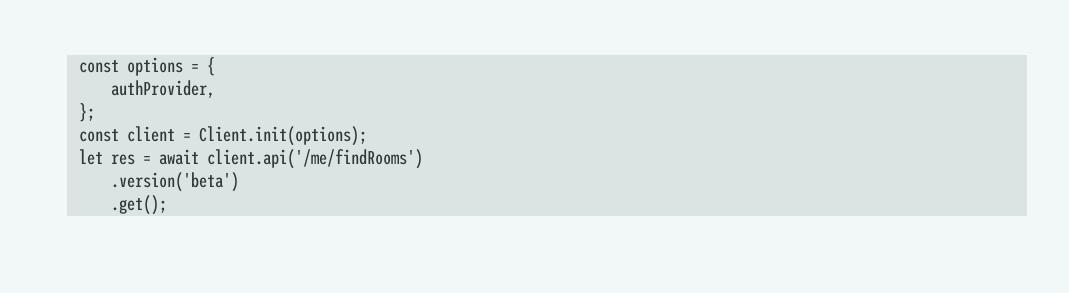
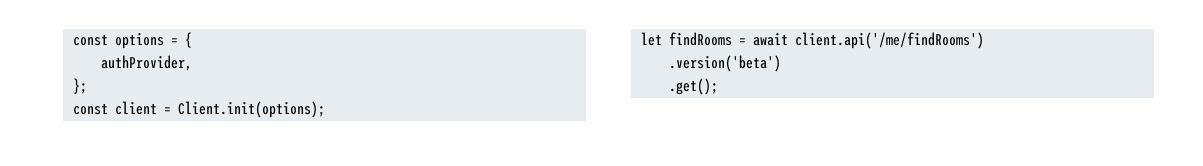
- let res = await client.api('/me/findRooms')
+ let findRooms = await client.api('/me/findRooms')

